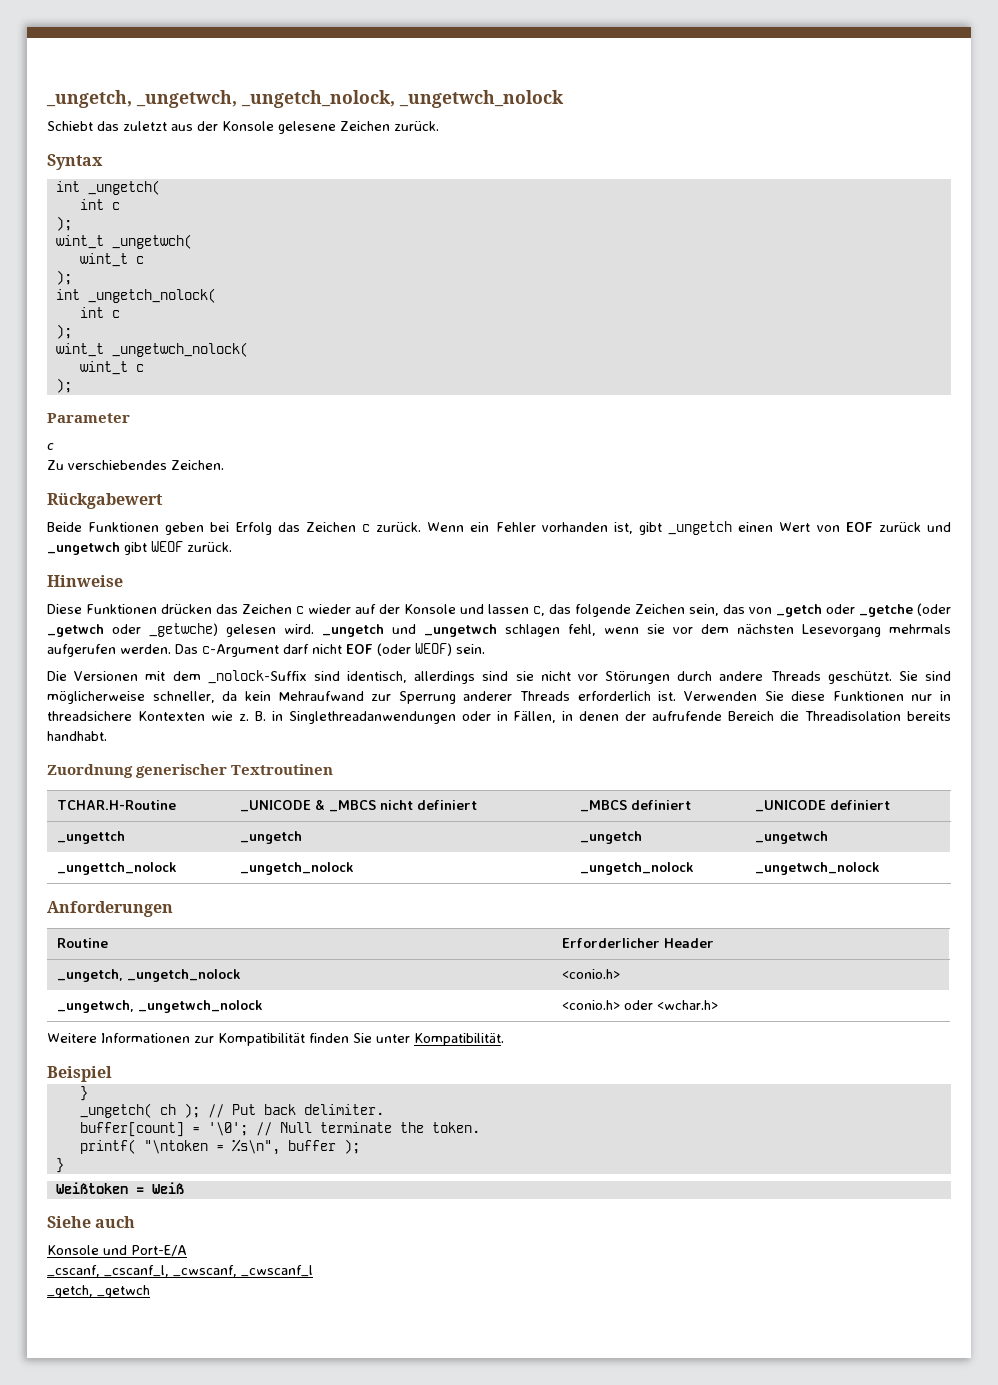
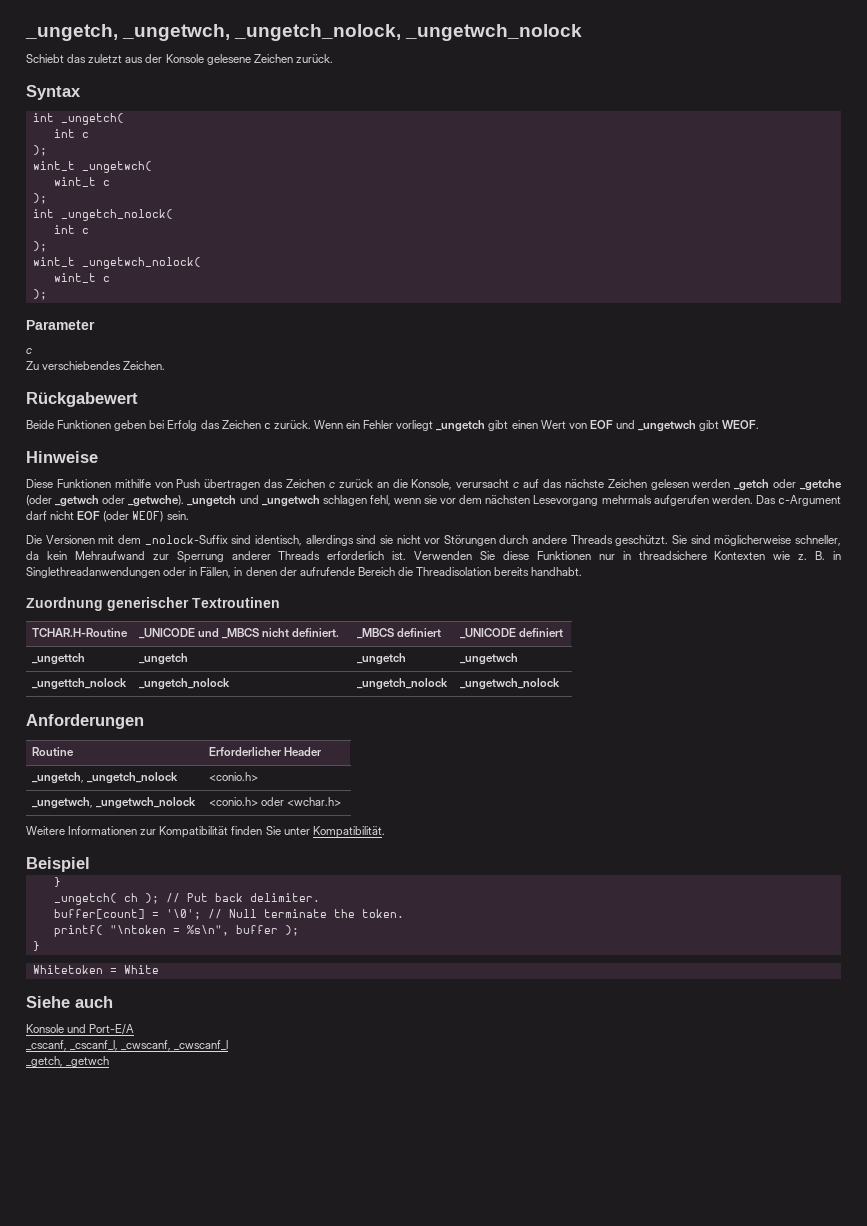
- Wenn ein Fehler vorhanden ist, gibt _ungetch einen Wert von EOF zurück und _ungetwch gibt WEOF zurück.
+ Wenn ein Fehler vorliegt _ungetch gibt einen Wert von EOF und _ungetwch gibt WEOF.
- Diese Funktionen drücken das Zeichen c wieder auf der Konsole und lassen c, das folgende Zeichen sein, das von _getch oder _getche (oder _getwch oder _getwche) gelesen wird.
+ Diese Funktionen mithilfe von Push übertragen das Zeichen c zurück an die Konsole, verursacht c auf das nächste Zeichen gelesen werden _getch oder _getche (oder _getwch oder _getwche).
- TCHAR.H-Routine | _UNICODE & _MBCS nicht definiert | _MBCS definiert | _UNICODE definiert
+ TCHAR.H-Routine | _UNICODE und _MBCS nicht definiert. | _MBCS definiert | _UNICODE definiert
- Weißtoken = Weiß
+ Whitetoken = White

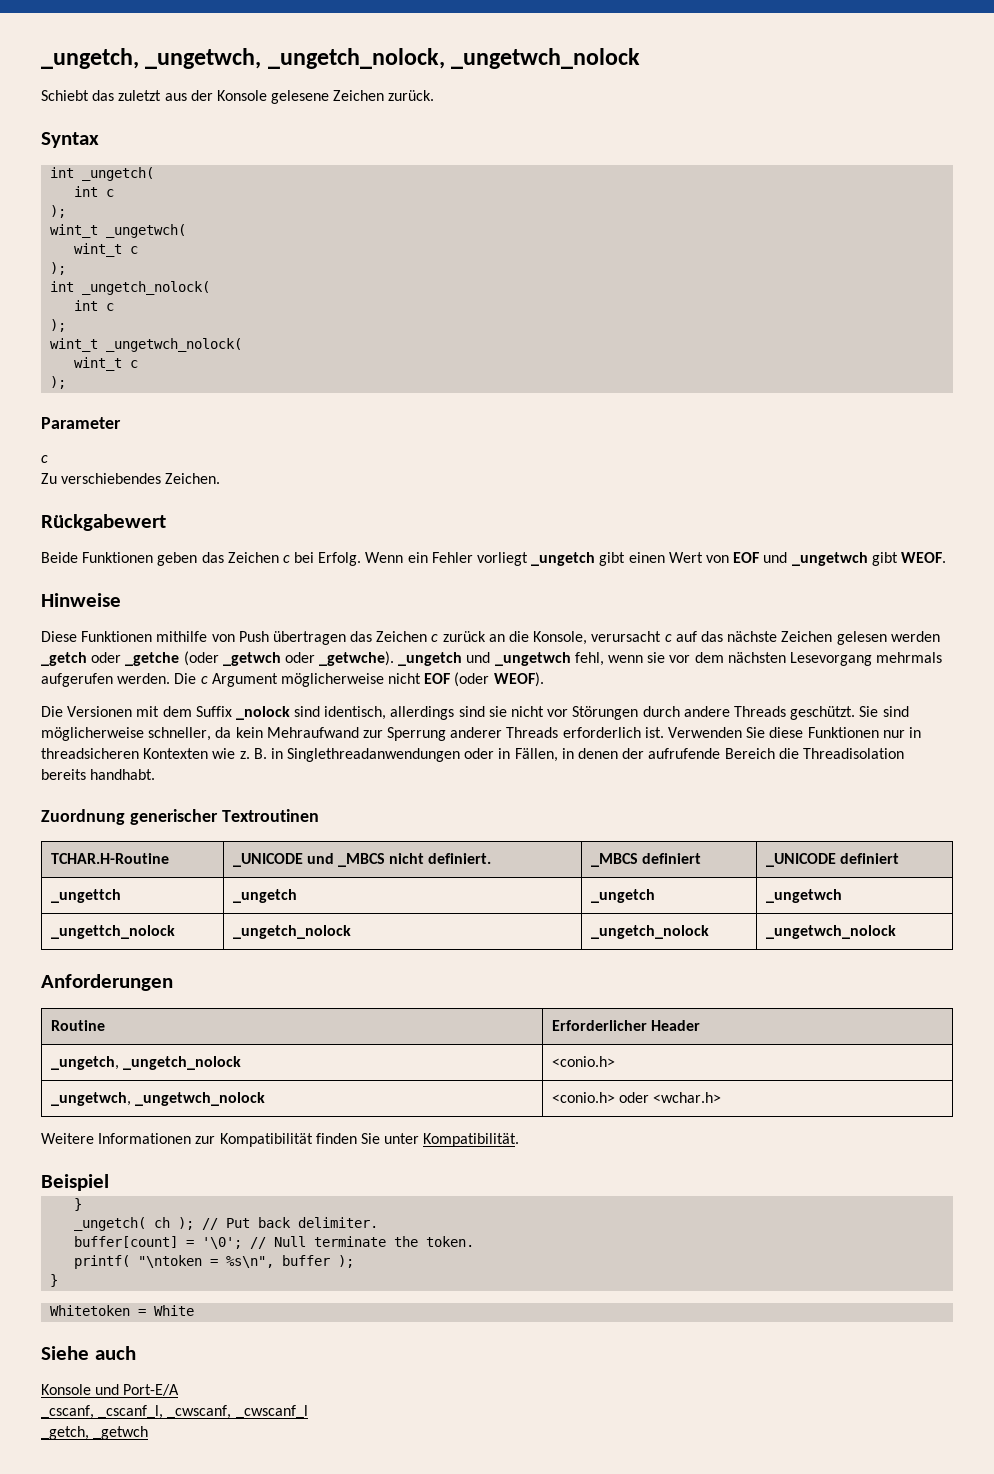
- Beide Funktionen geben bei Erfolg das Zeichen c zurück.
+ Beide Funktionen geben das Zeichen c bei Erfolg.
- _ungetch und _ungetwch schlagen fehl, wenn sie vor dem nächsten Lesevorgang mehrmals aufgerufen werden.
+ _ungetch und _ungetwch fehl, wenn sie vor dem nächsten Lesevorgang mehrmals aufgerufen werden.
- Das c-Argument darf nicht EOF (oder WEOF) sein.
+ Die c Argument möglicherweise nicht EOF (oder WEOF).
- Die Versionen mit dem _nolock-Suffix sind identisch, allerdings sind sie nicht vor Störungen durch andere Threads geschützt.
+ Die Versionen mit dem Suffix _nolock sind identisch, allerdings sind sie nicht vor Störungen durch andere Threads geschützt.
- Verwenden Sie diese Funktionen nur in threadsichere Kontexten wie z.
+ Verwenden Sie diese Funktionen nur in threadsicheren Kontexten wie z.

